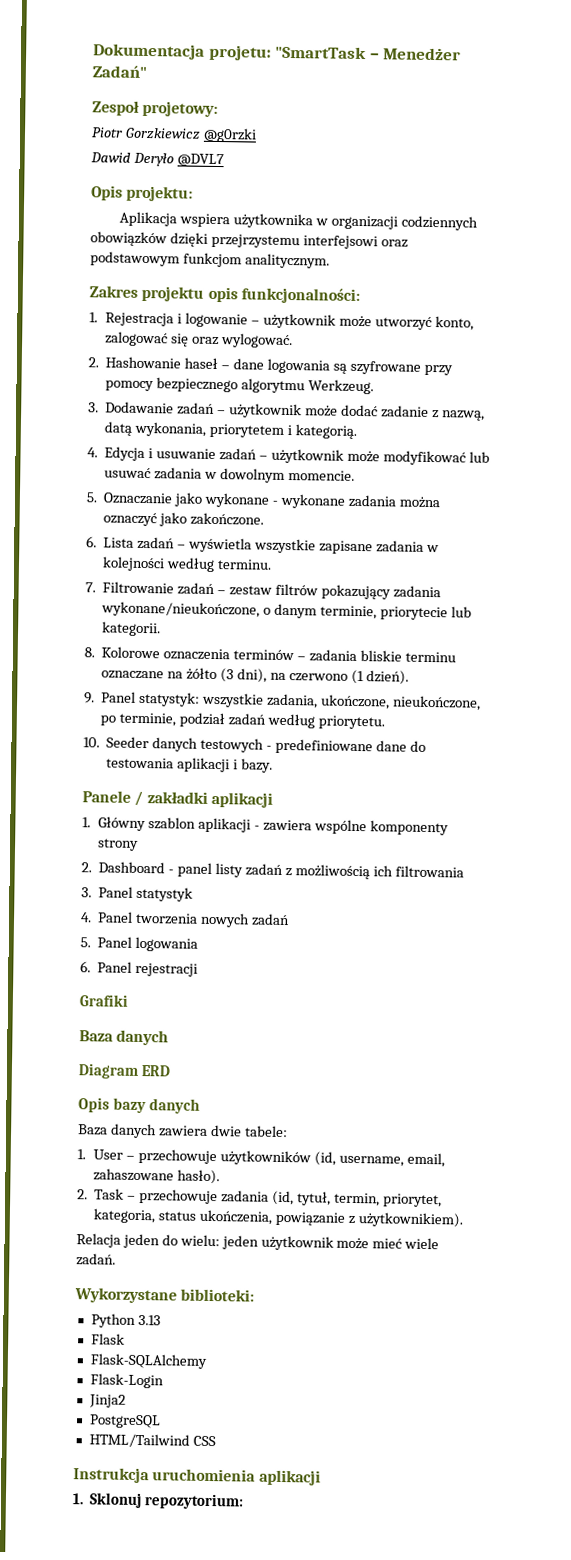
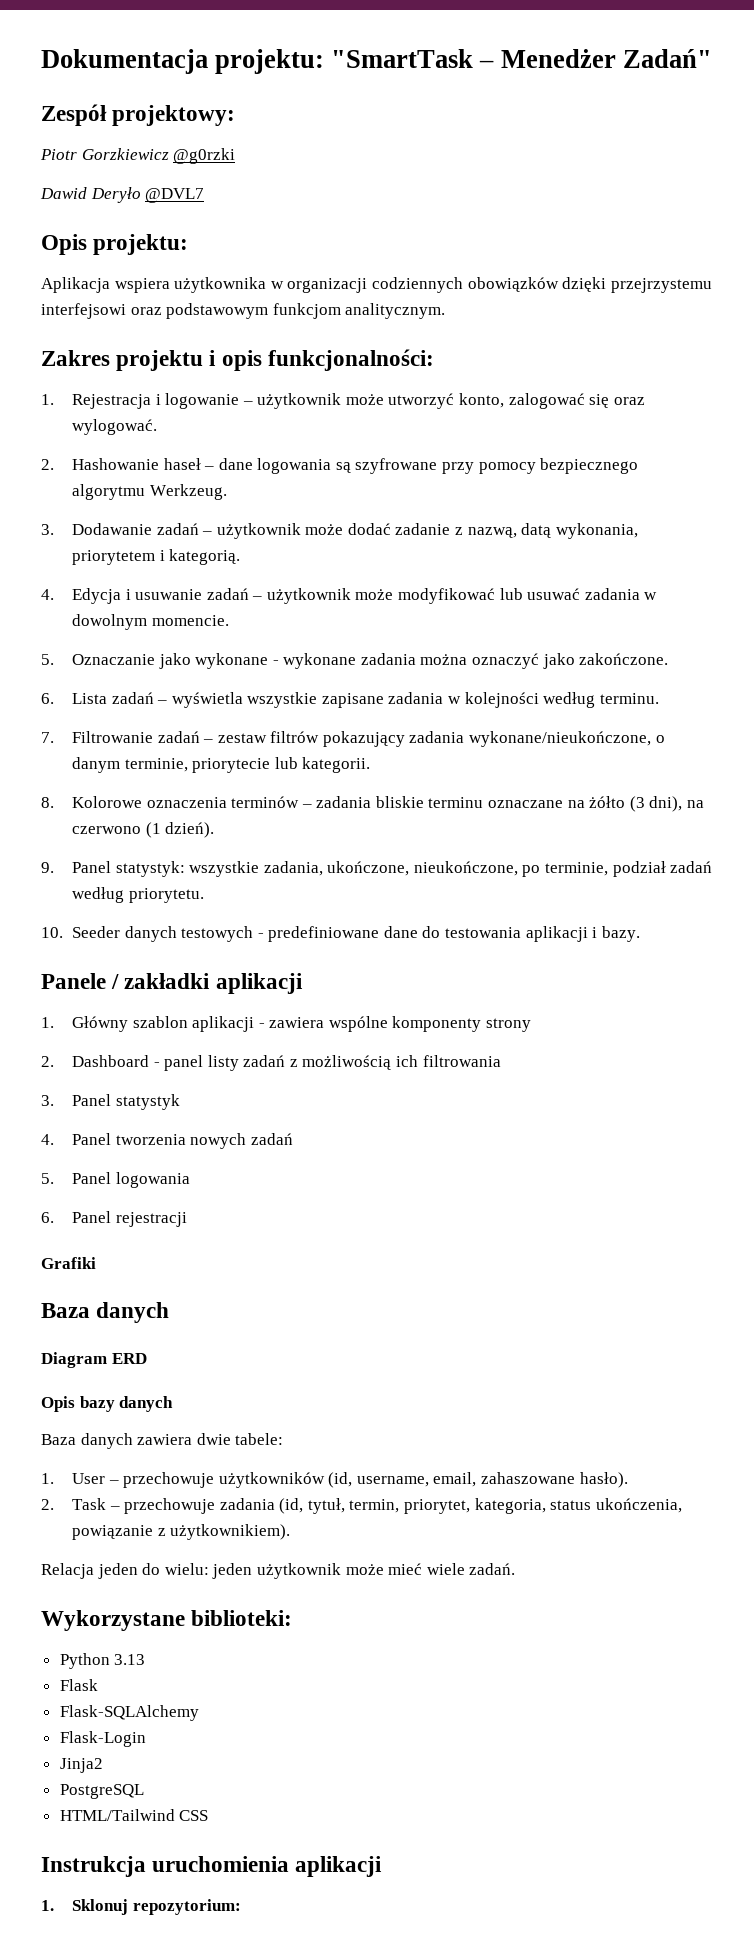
- Dokumentacja projetu: "SmartTask – Menedżer Zadań"
+ Dokumentacja projektu: "SmartTask – Menedżer Zadań"
- Zespoł projetowy:
+ Zespół projektowy:
- Zakres projektu opis funkcjonalności:
+ Zakres projektu i opis funkcjonalności:

